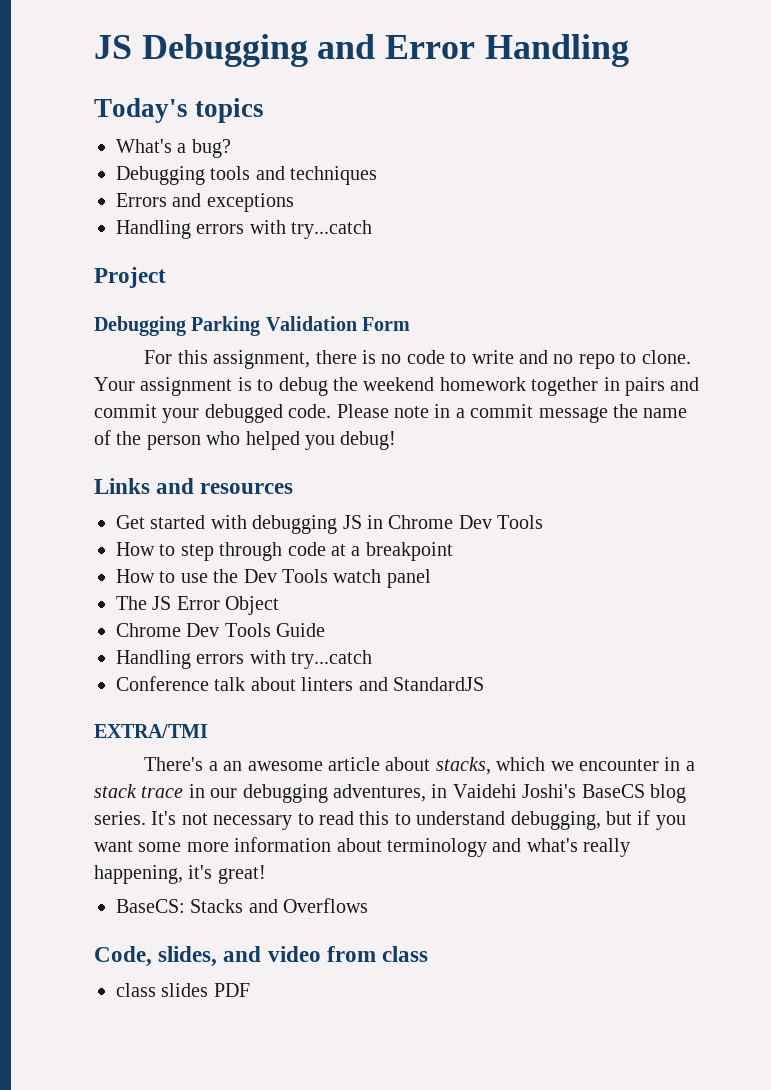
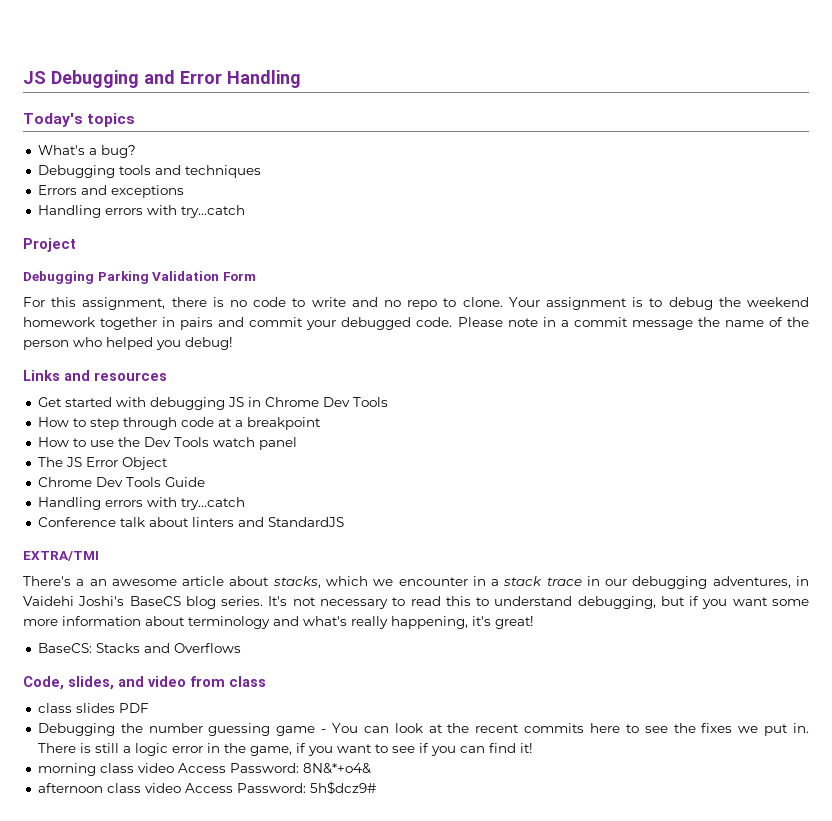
+ Debugging the number guessing game - You can look at the recent commits here to see the fixes we put in. There is still a logic error in the game, if you want to see if you can find it!
+ morning class video Access Password: 8N&*+o4&
+ afternoon class video Access Password: 5h$dcz9#

